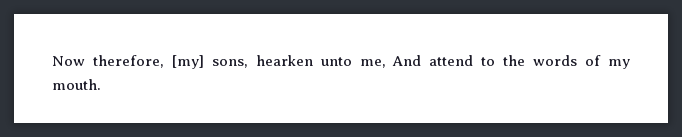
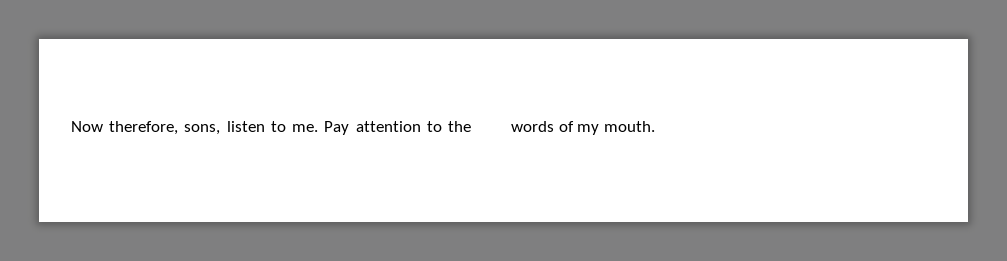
- Now therefore, [my] sons, hearken unto me, And attend to the words of my mouth.
+ Now therefore, sons, listen to me. Pay attention to the words of my mouth.

